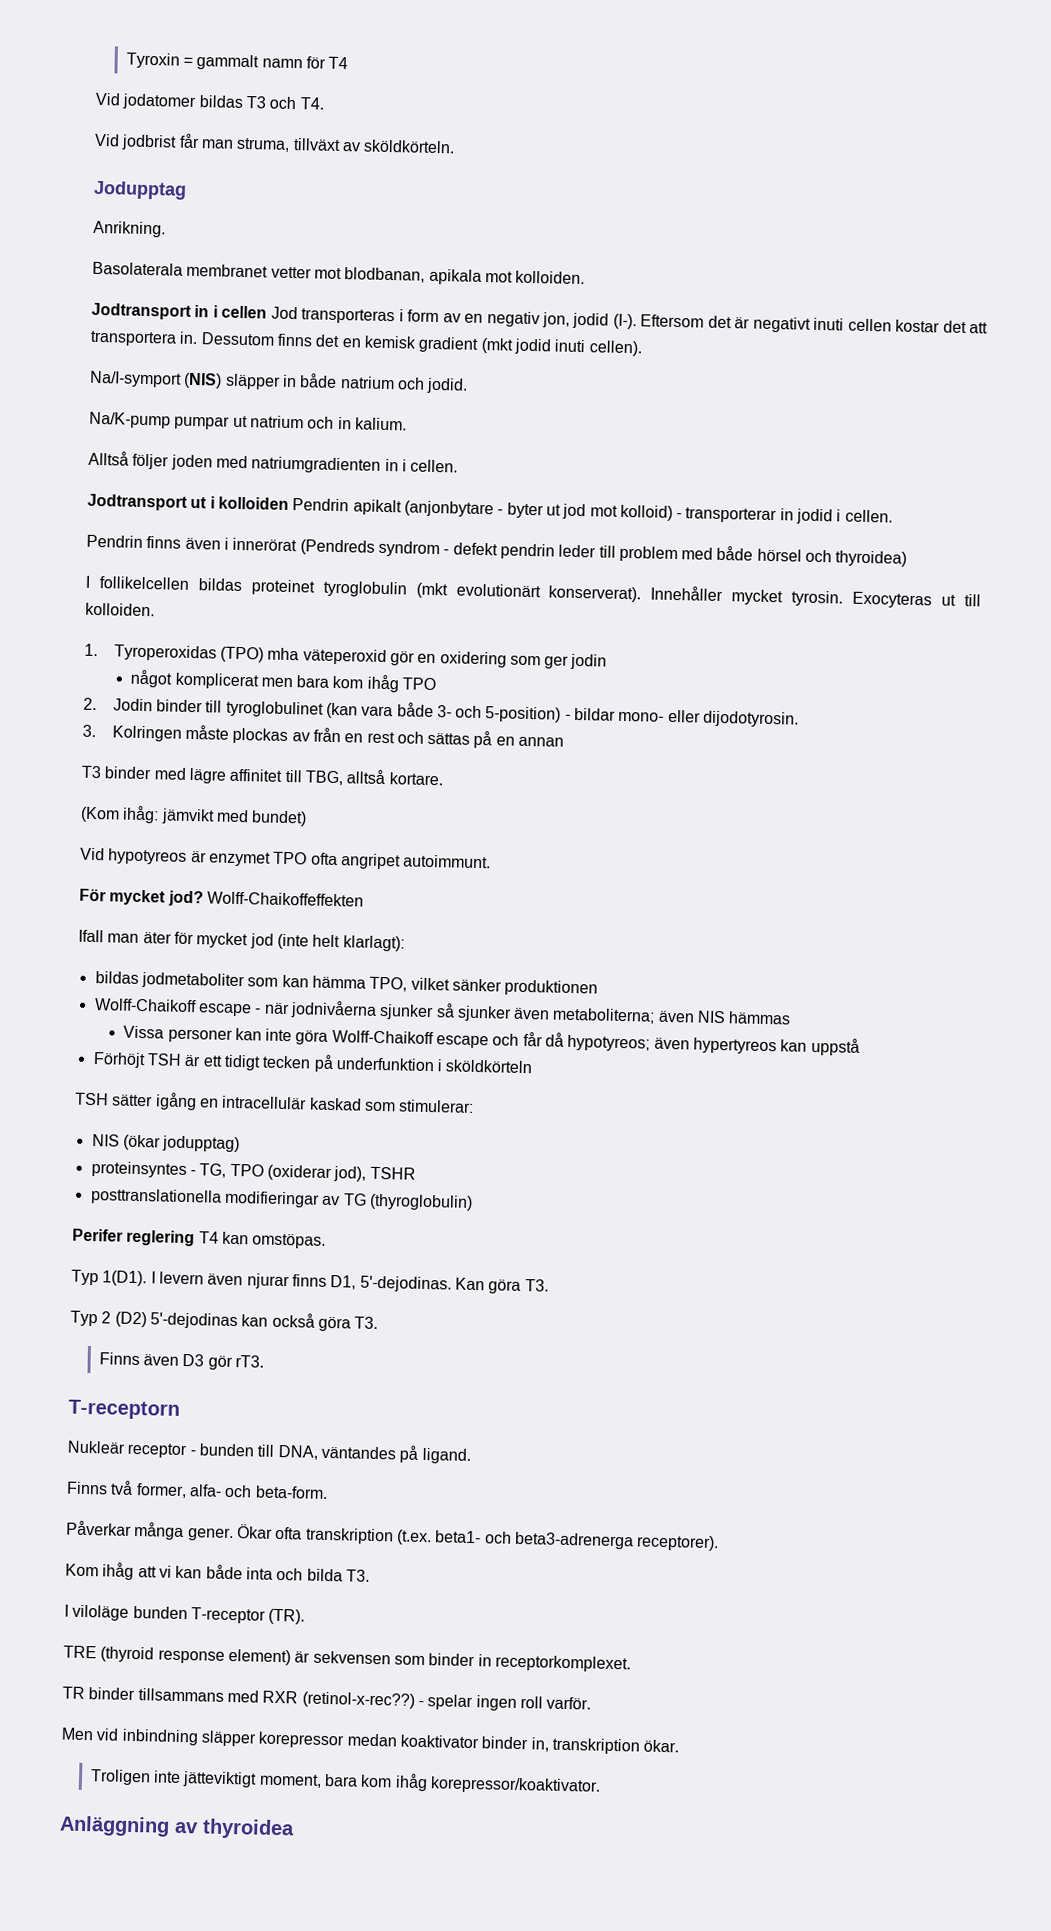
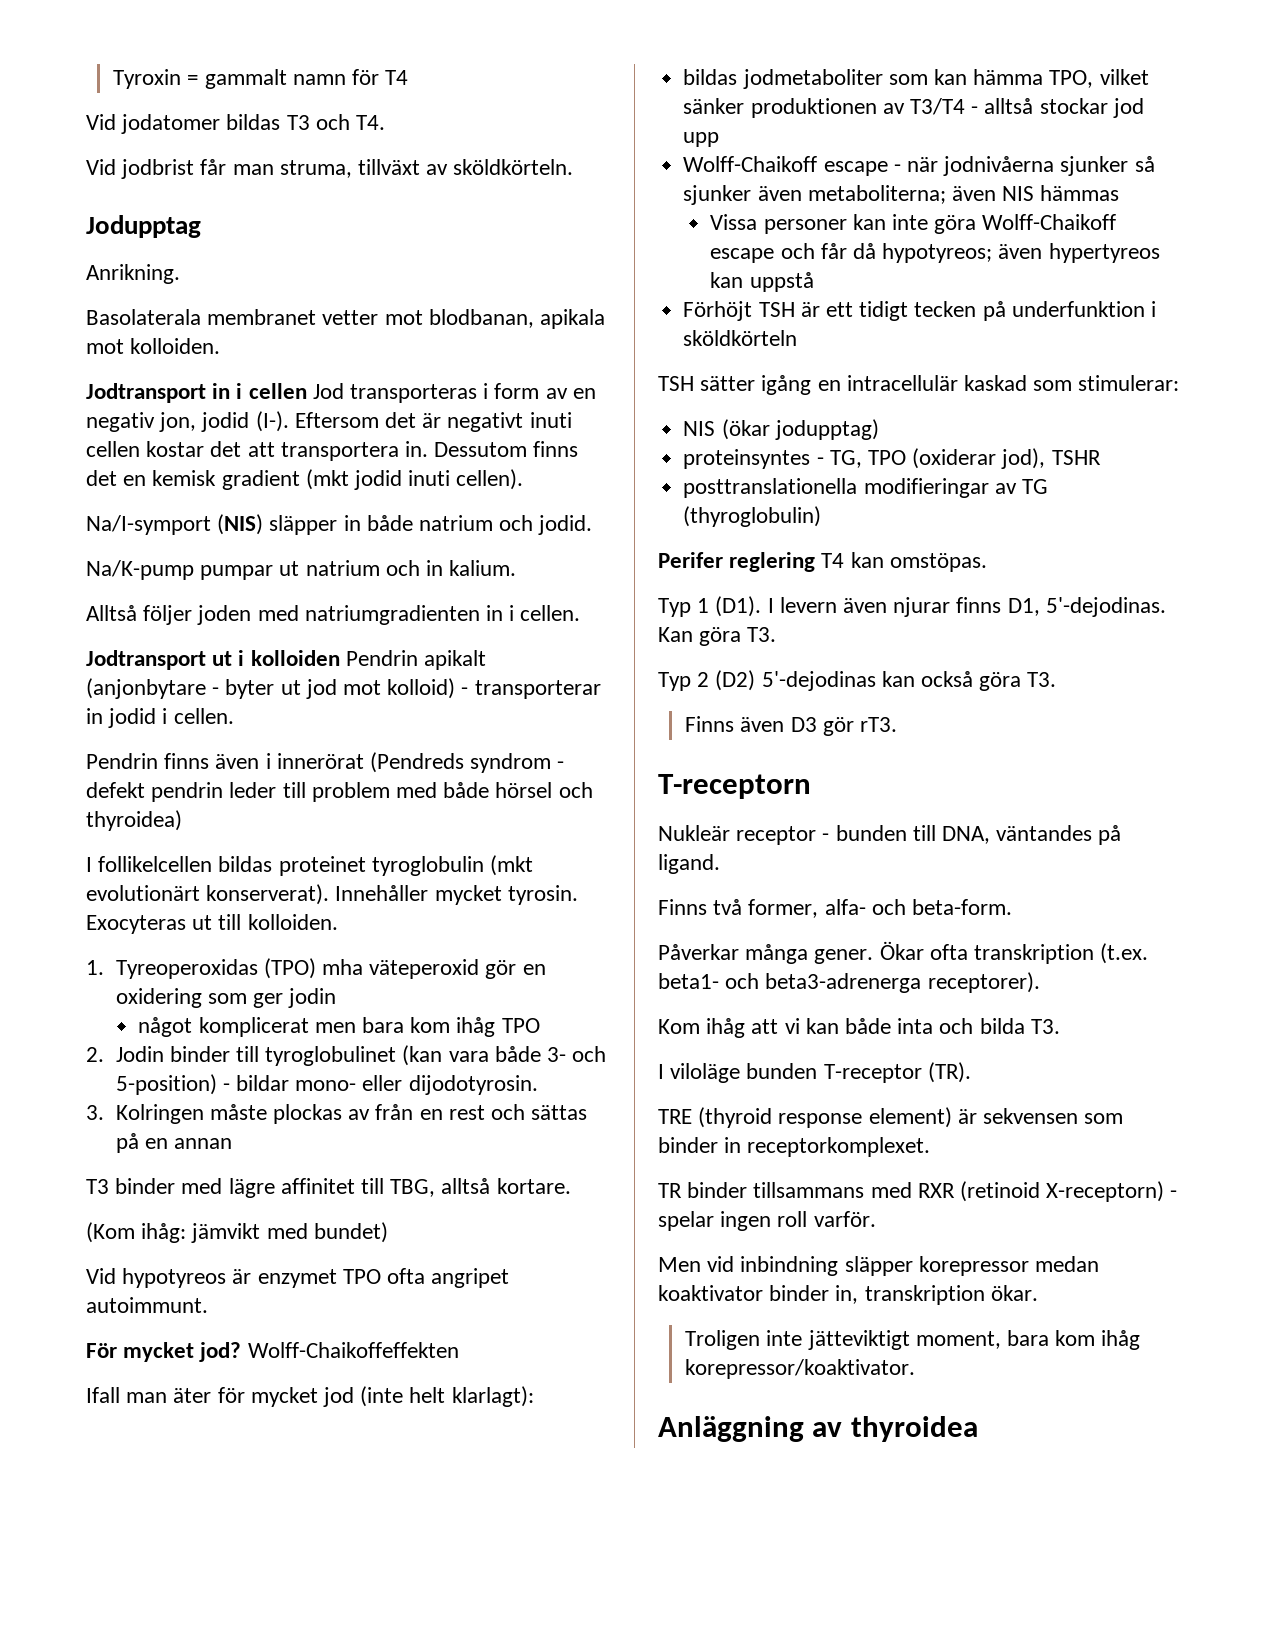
- 1. Tyroperoxidas (TPO) mha väteperoxid gör en oxidering som ger jodin
+ 1. Tyreoperoxidas (TPO) mha väteperoxid gör en oxidering som ger jodin
- bildas jodmetaboliter som kan hämma TPO, vilket sänker produktionen
+ bildas jodmetaboliter som kan hämma TPO, vilket sänker produktionen av T3/T4 - alltså stockar jod upp
- Typ 1(D1). I levern även njurar finns D1, 5'-dejodinas.
+ Typ 1 (D1). I levern även njurar finns D1, 5'-dejodinas.
- TR binder tillsammans med RXR (retinol-x-rec??) - spelar ingen roll varför.
+ TR binder tillsammans med RXR (retinoid X-receptorn) - spelar ingen roll varför.

